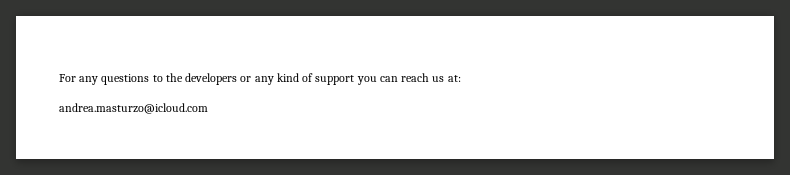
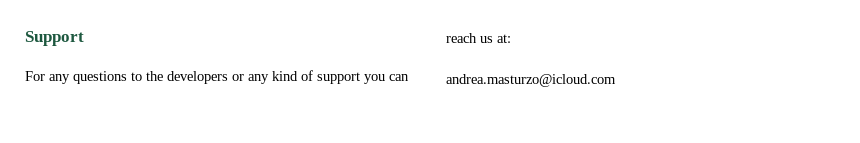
+ Support

